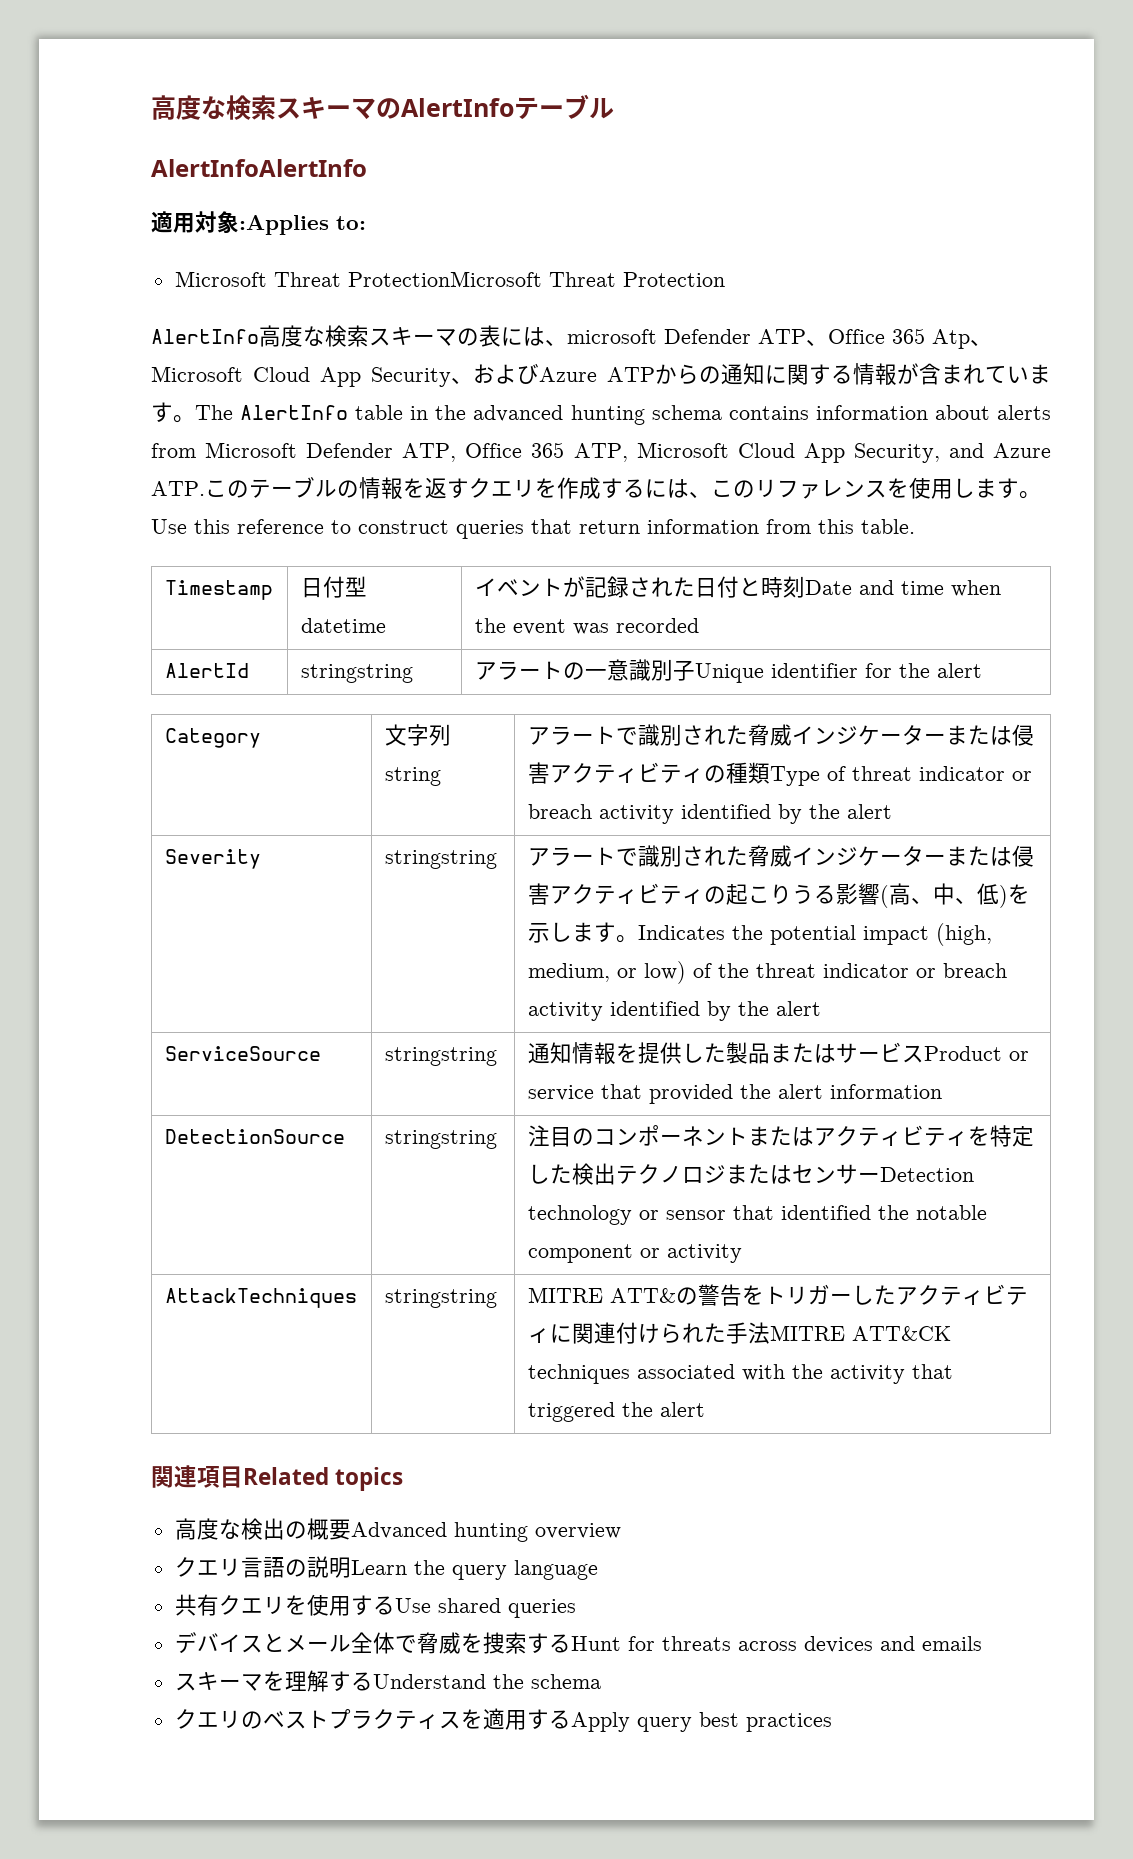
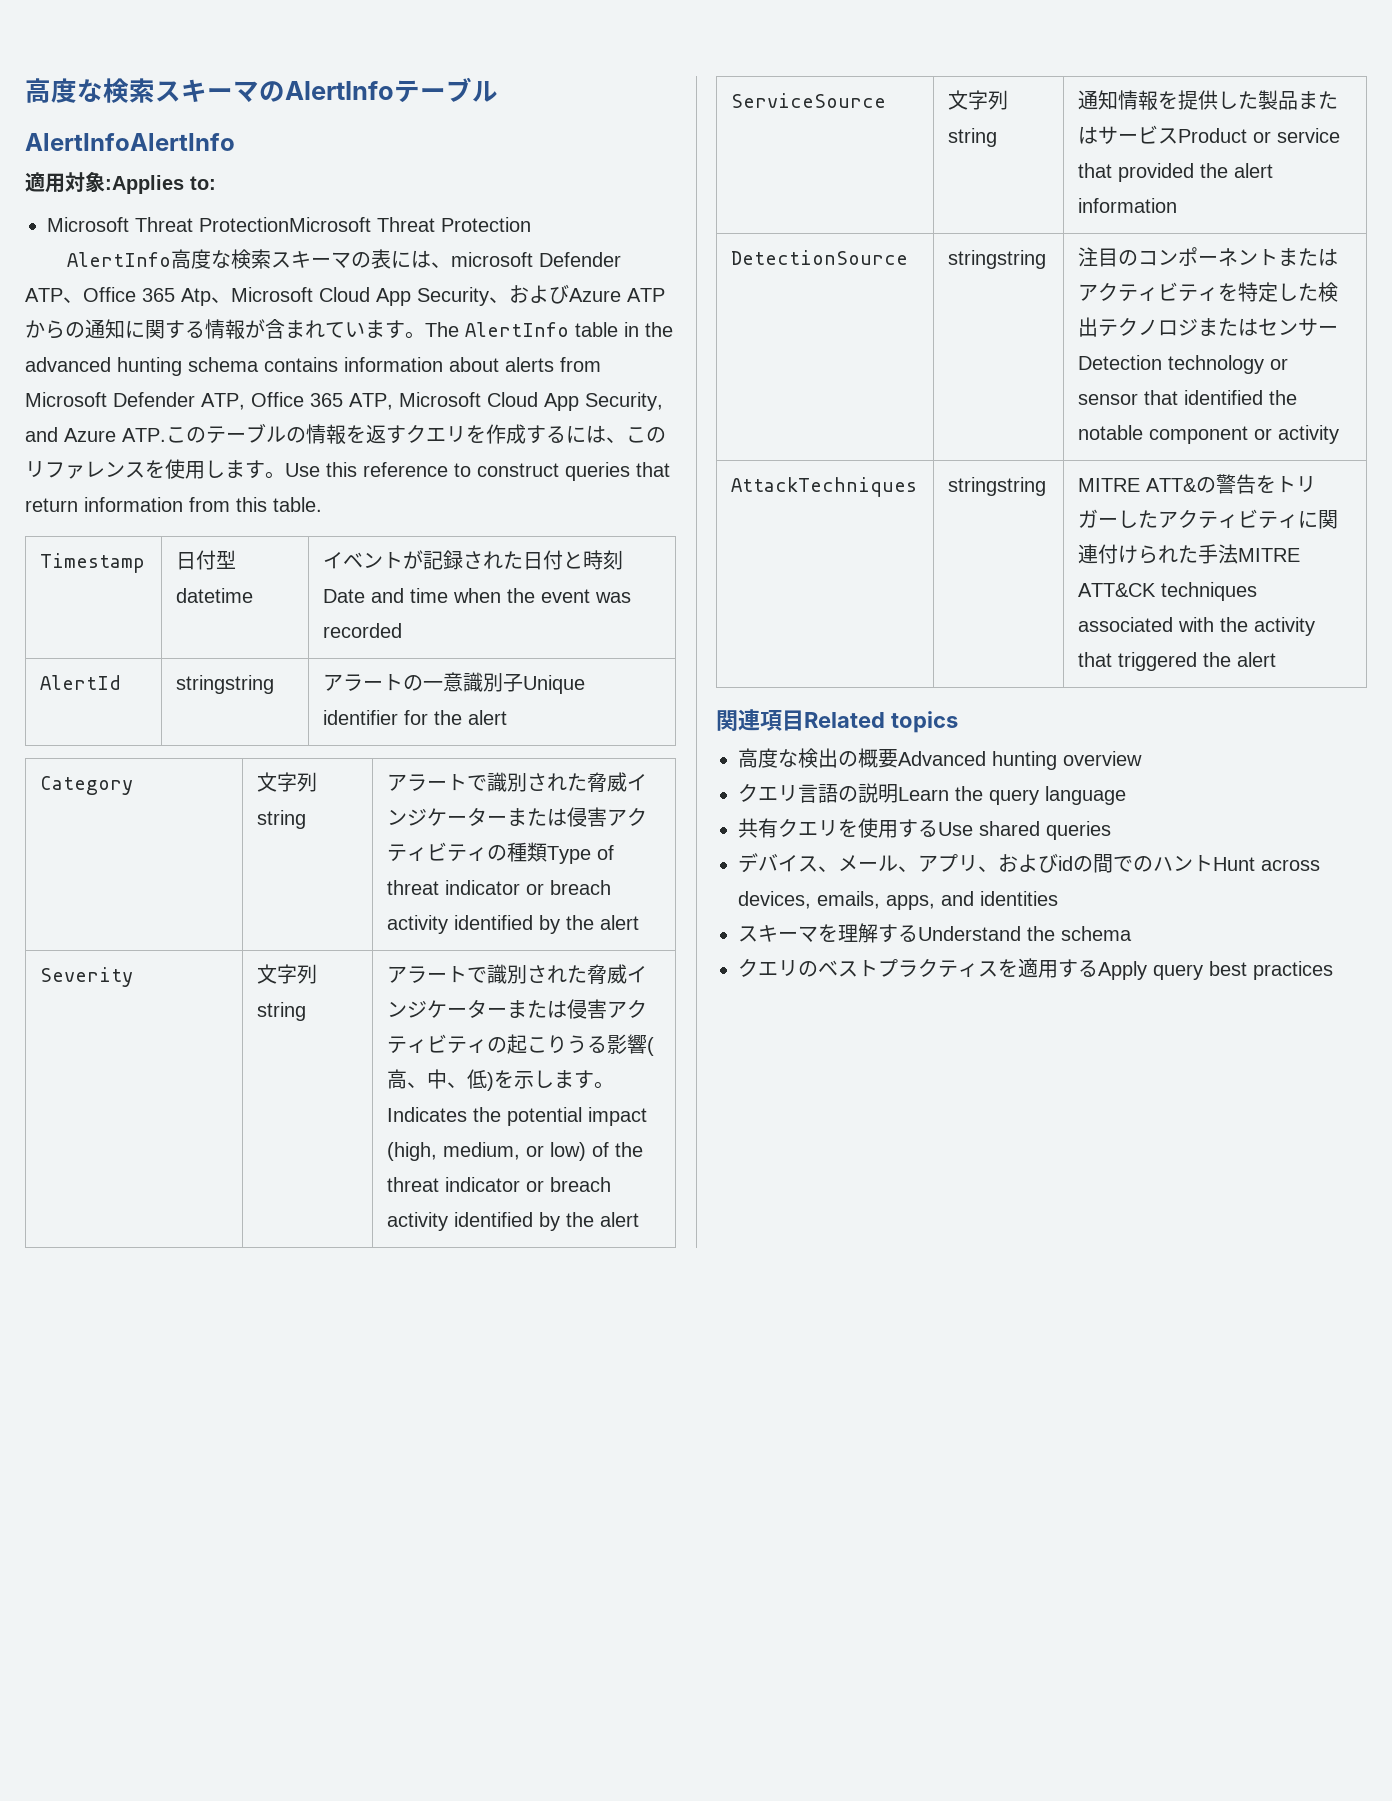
- Severity | stringstring
+ Severity | 文字列string
- ServiceSource | stringstring | 通知情報を提供した製品またはサービスProduct or service that provided the alert information
+ ServiceSource | 文字列string | 通知情報を提供した製品またはサービスProduct or service that provided the alert information
- デバイスとメール全体で脅威を捜索するHunt for threats across devices and emails
+ デバイス、メール、アプリ、およびidの間でのハントHunt across devices, emails, apps, and identities

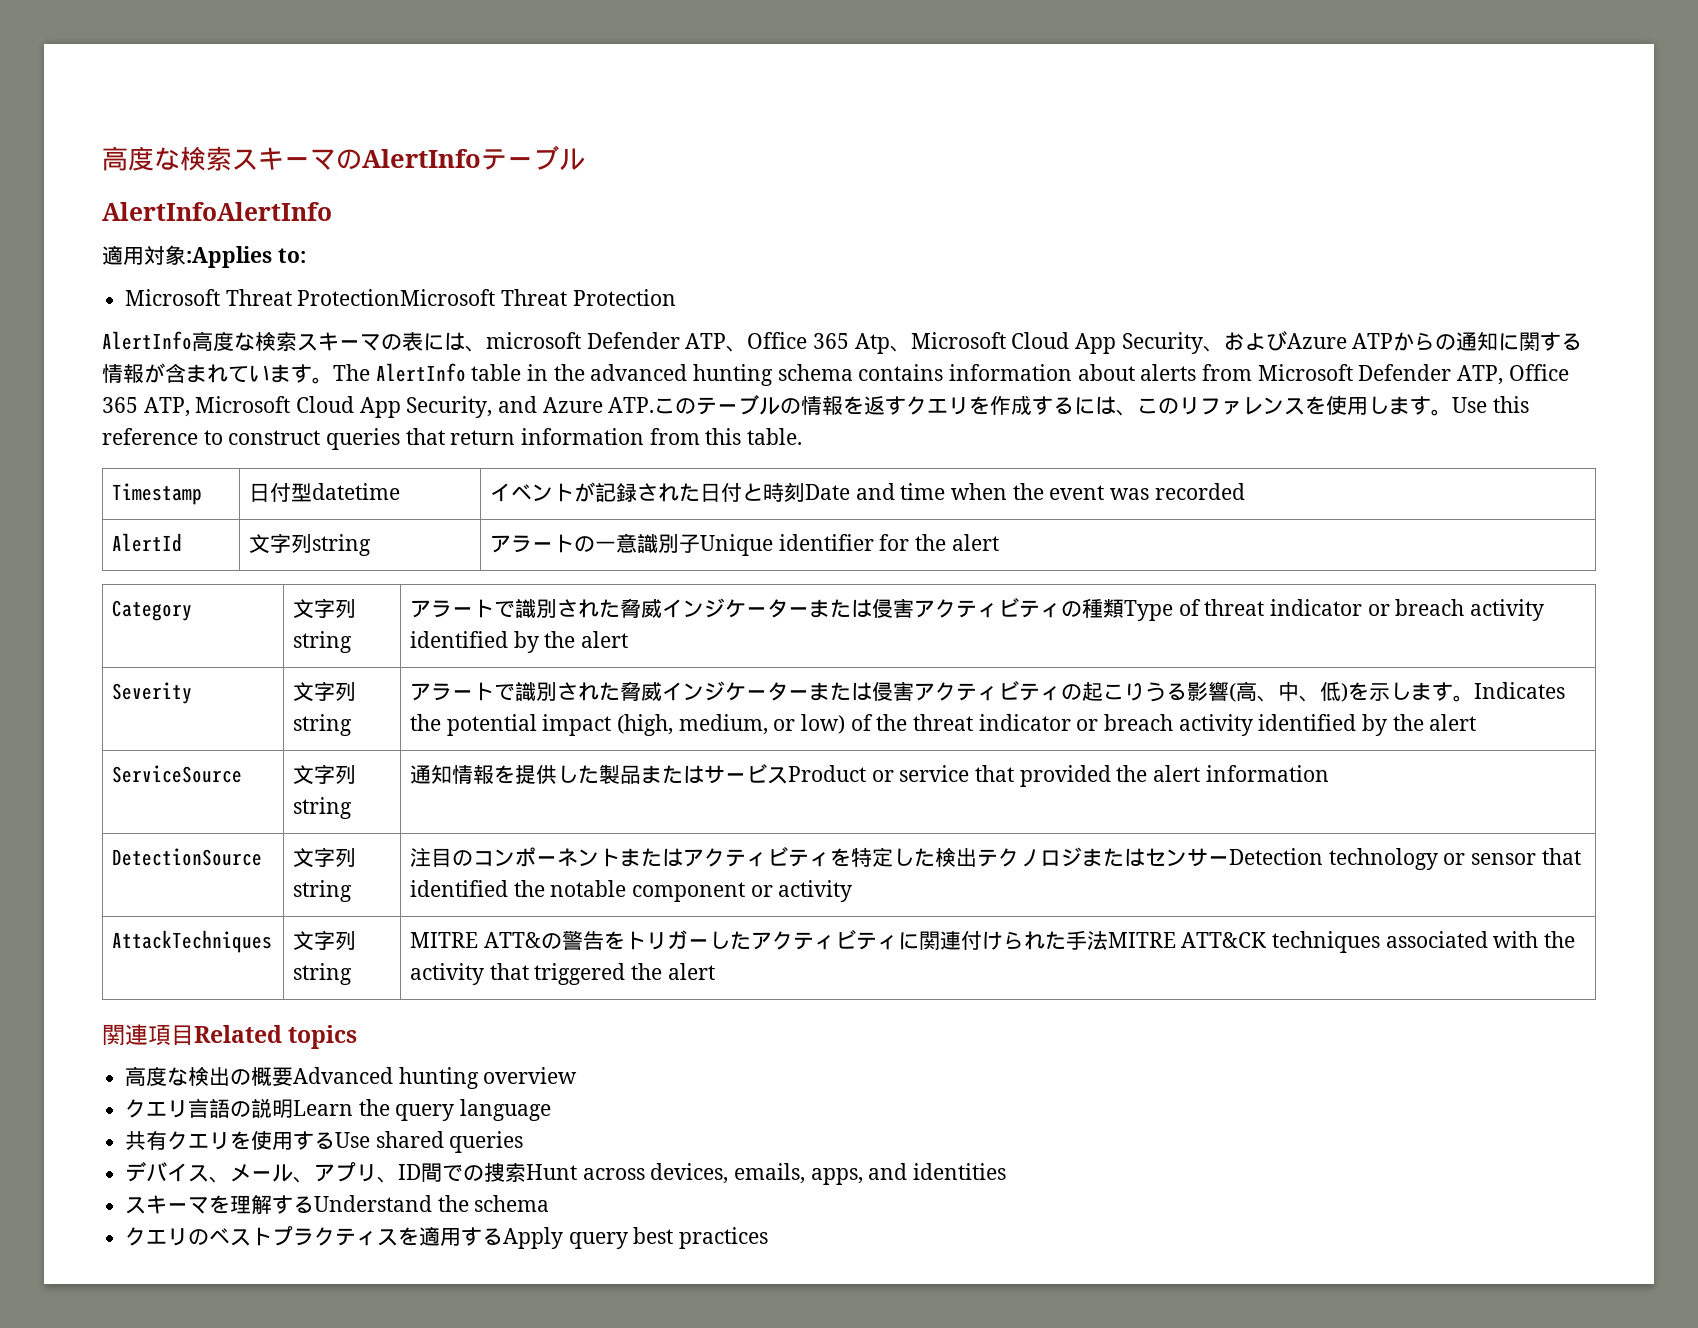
- AlertId | stringstring | アラートの一意識別子Unique identifier for the alert
+ AlertId | 文字列string | アラートの一意識別子Unique identifier for the alert
- DetectionSource | stringstring | 注目のコンポーネントまたはアクティビティを特定した検出テクノロジまたはセンサーDetection technology or sensor that identified the notable component or activity
+ DetectionSource | 文字列string | 注目のコンポーネントまたはアクティビティを特定した検出テクノロジまたはセンサーDetection technology or sensor that identified the notable component or activity
- AttackTechniques | stringstring | MITRE ATT&の警告をトリガーしたアクティビティに関連付けられた手法MITRE ATT&CK techniques associated with the activity that triggered the alert
+ AttackTechniques | 文字列string | MITRE ATT&の警告をトリガーしたアクティビティに関連付けられた手法MITRE ATT&CK techniques associated with the activity that triggered the alert
- デバイス、メール、アプリ、およびidの間でのハントHunt across devices, emails, apps, and identities
+ デバイス、メール、アプリ、ID間での捜索Hunt across devices, emails, apps, and identities

